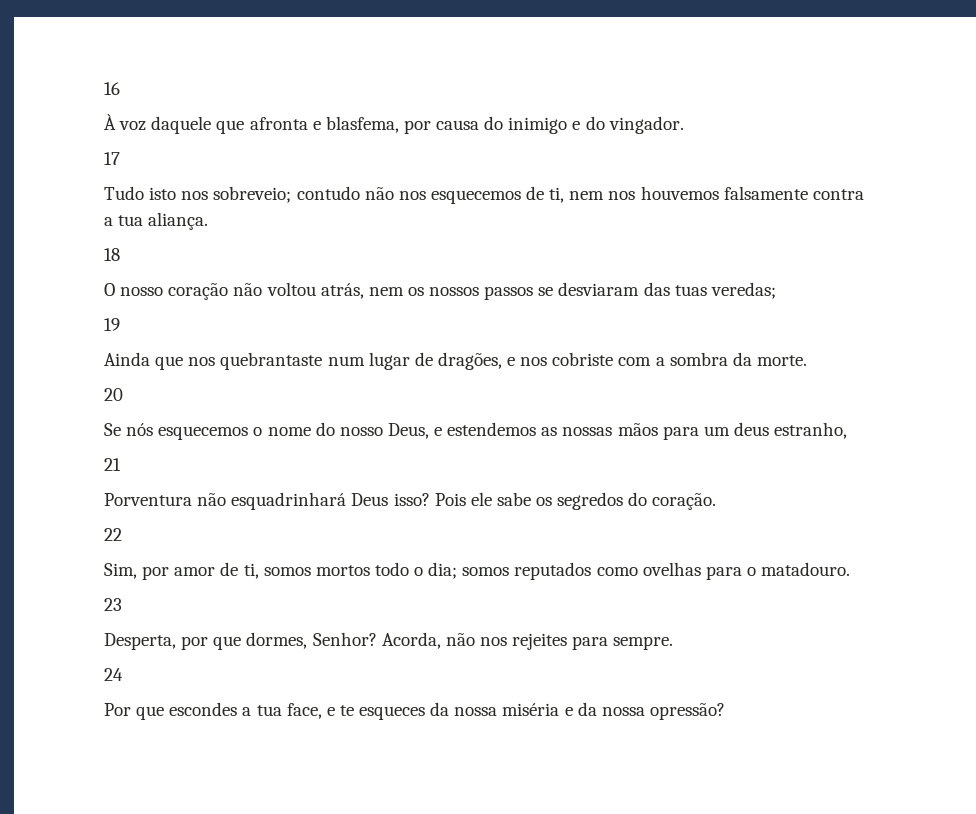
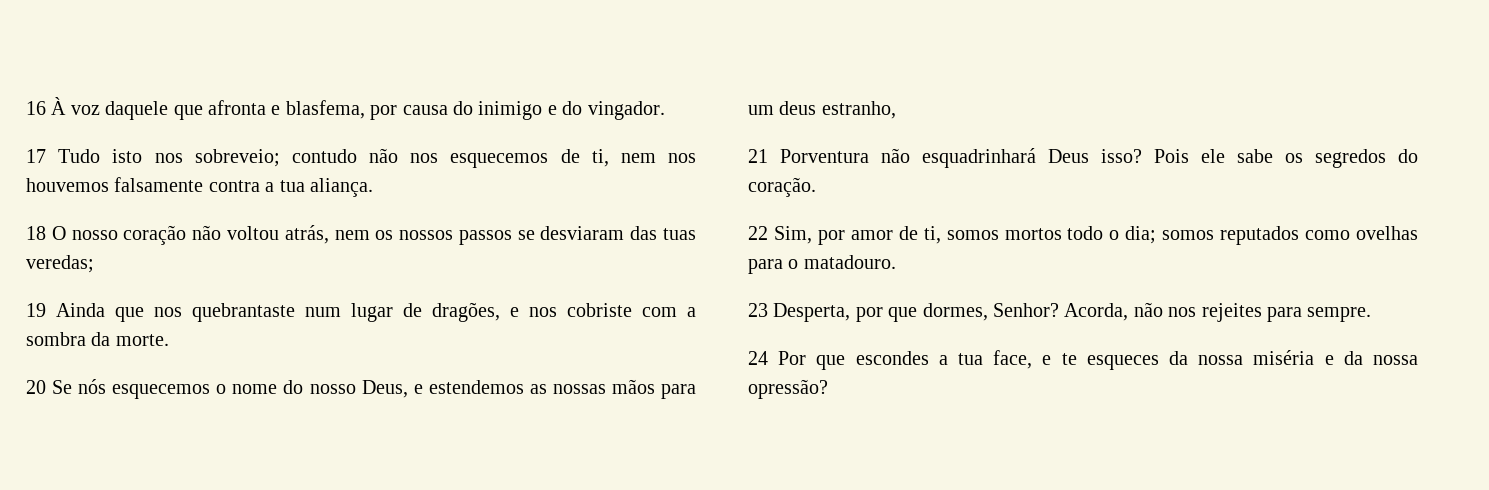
- 16
- À voz daquele que afronta e blasfema, por causa do inimigo e do vingador.
+ 16 À voz daquele que afronta e blasfema, por causa do inimigo e do vingador.
- 17
- Tudo isto nos sobreveio; contudo não nos esquecemos de ti, nem nos houvemos falsamente contra a tua aliança.
+ 17 Tudo isto nos sobreveio; contudo não nos esquecemos de ti, nem nos houvemos falsamente contra a tua aliança.
- 18
- O nosso coração não voltou atrás, nem os nossos passos se desviaram das tuas veredas;
+ 18 O nosso coração não voltou atrás, nem os nossos passos se desviaram das tuas veredas;
- 19
- Ainda que nos quebrantaste num lugar de dragões, e nos cobriste com a sombra da morte.
+ 19 Ainda que nos quebrantaste num lugar de dragões, e nos cobriste com a sombra da morte.
- 20
- Se nós esquecemos o nome do nosso Deus, e estendemos as nossas mãos para um deus estranho,
+ 20 Se nós esquecemos o nome do nosso Deus, e estendemos as nossas mãos para um deus estranho,
- 21
- Porventura não esquadrinhará Deus isso?
+ 21 Porventura não esquadrinhará Deus isso?
- 22
- Sim, por amor de ti, somos mortos todo o dia; somos reputados como ovelhas para o matadouro.
+ 22 Sim, por amor de ti, somos mortos todo o dia; somos reputados como ovelhas para o matadouro.
- 23
- Desperta, por que dormes, Senhor?
+ 23 Desperta, por que dormes, Senhor?
- 24
- Por que escondes a tua face, e te esqueces da nossa miséria e da nossa opressão?
+ 24 Por que escondes a tua face, e te esqueces da nossa miséria e da nossa opressão?

